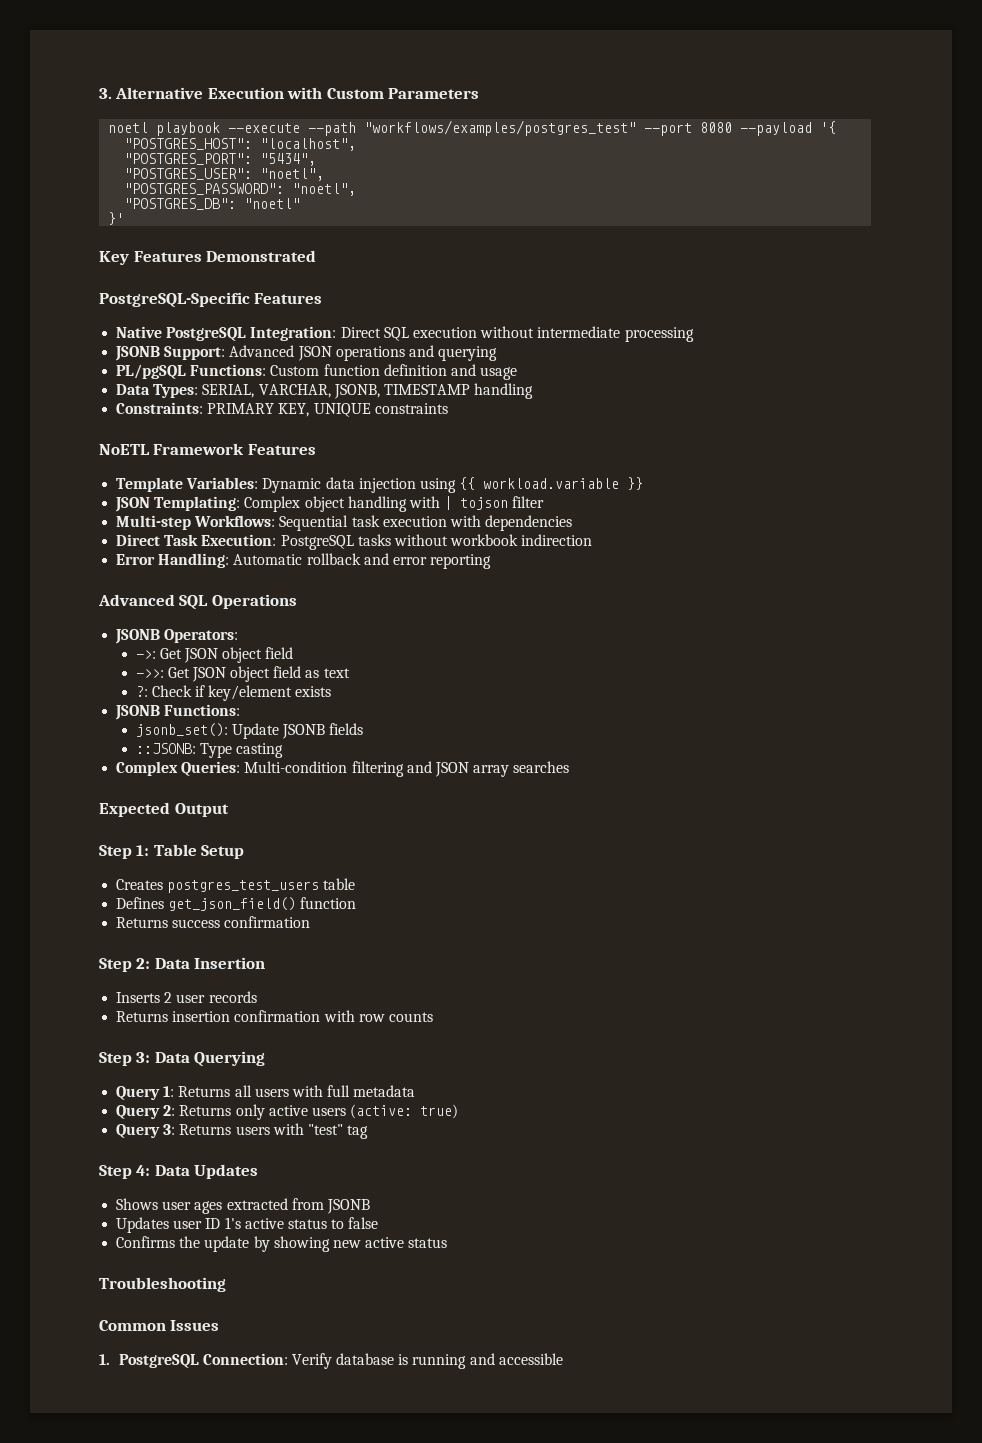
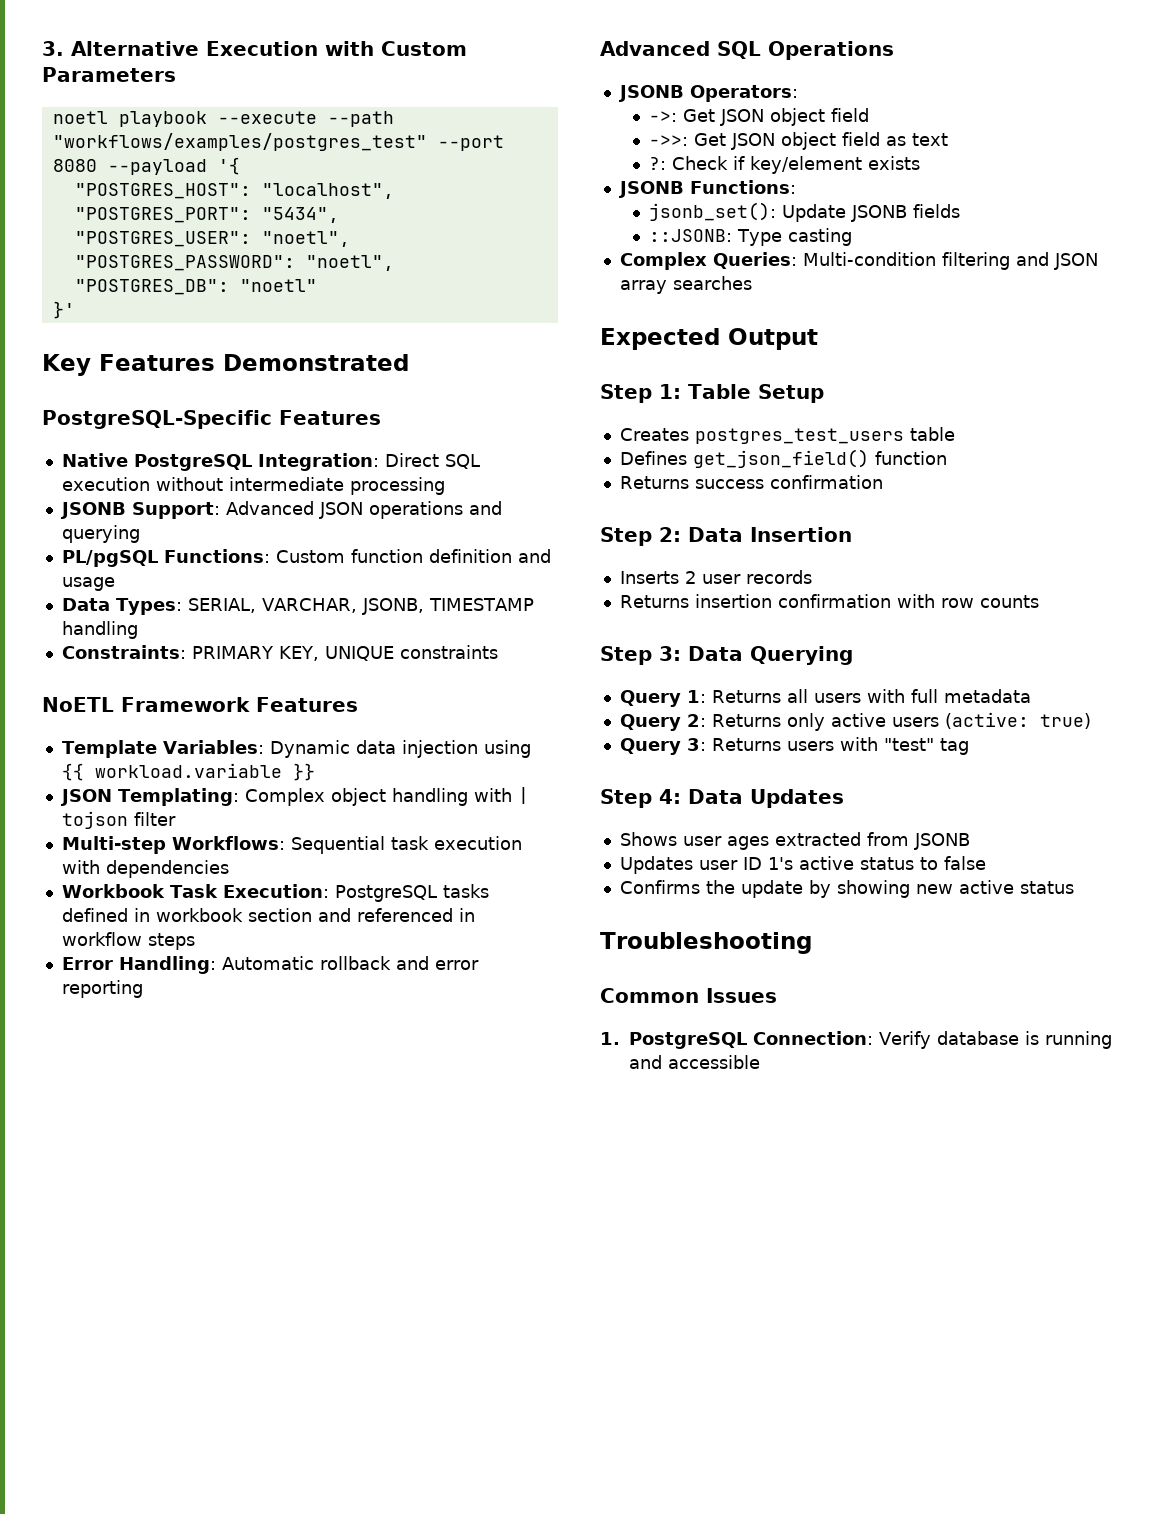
- Direct Task Execution: PostgreSQL tasks without workbook indirection
+ Workbook Task Execution: PostgreSQL tasks defined in workbook section and referenced in workflow steps

